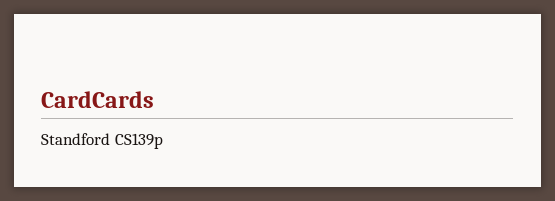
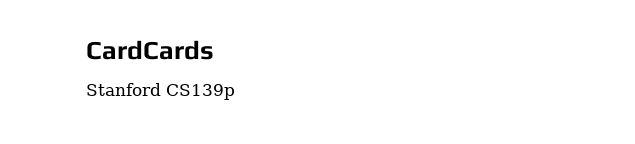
- Standford CS139p
+ Stanford CS139p

